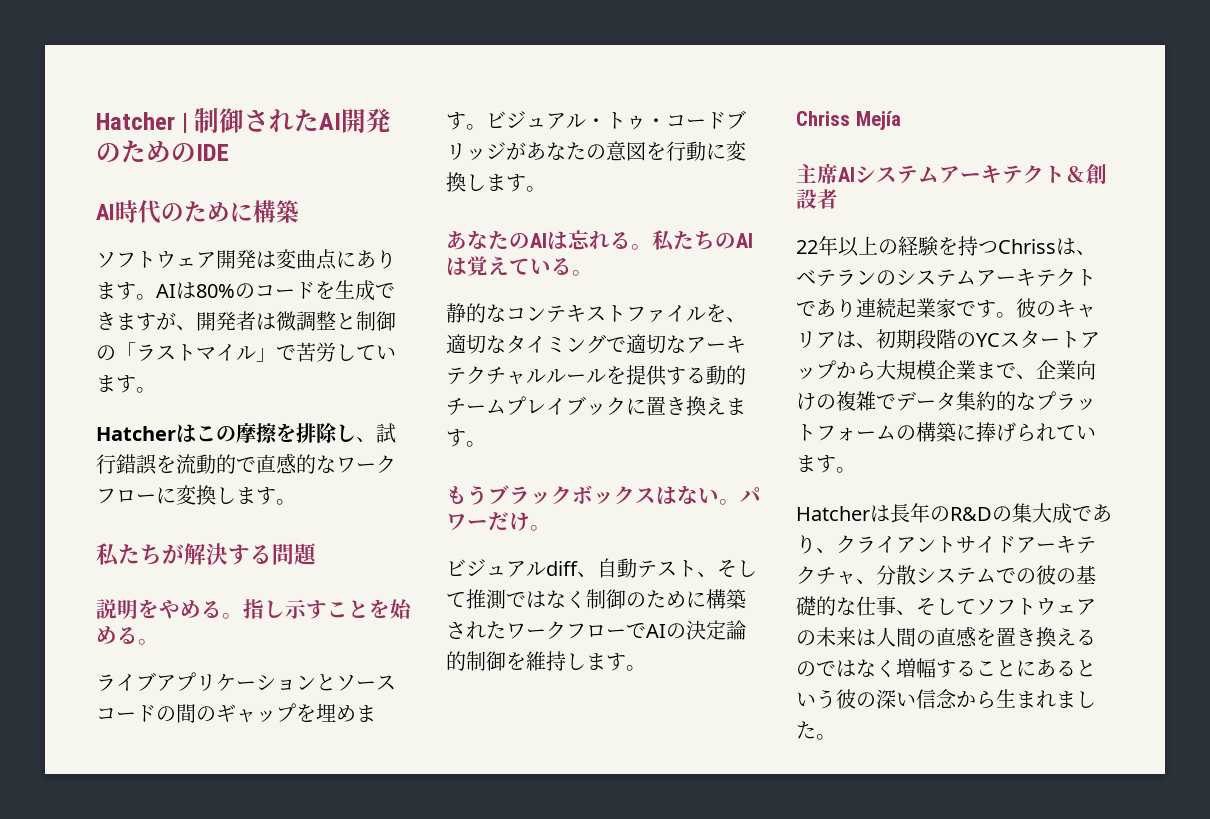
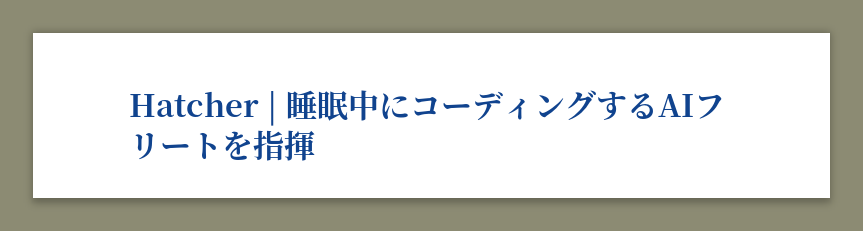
- Hatcher | 制御されたAI開発のためのIDE
- AI時代のために構築
- ソフトウェア開発は変曲点にあります。AIは80%のコードを生成できますが、開発者は微調整と制御の「ラストマイル」で苦労しています。
- Hatcherはこの摩擦を排除し、試行錯誤を流動的で直感的なワークフローに変換します。
- 私たちが解決する問題
- 説明をやめる。指し示すことを始める。
- ライブアプリケーションとソースコードの間のギャップを埋めます。ビジュアル・トゥ・コードブリッジがあなたの意図を行動に変換します。
- あなたのAIは忘れる。私たちのAIは覚えている。
- 静的なコンテキストファイルを、適切なタイミングで適切なアーキテクチャルルールを提供する動的チームプレイブックに置き換えます。
- もうブラックボックスはない。パワーだけ。
- ビジュアルdiff、自動テスト、そして推測ではなく制御のために構築されたワークフローでAIの決定論的制御を維持します。
- Chriss Mejía
- 主席AIシステムアーキテクト＆創設者
- 22年以上の経験を持つChrissは、ベテランのシステムアーキテクトであり連続起業家です。彼のキャリアは、初期段階のYCスタートアップから大規模企業まで、企業向けの複雑でデータ集約的なプラットフォームの構築に捧げられています。
- Hatcherは長年のR&Dの集大成であり、クライアントサイドアーキテクチャ、分散システムでの彼の基礎的な仕事、そしてソフトウェアの未来は人間の直感を置き換えるのではなく増幅することにあるという彼の深い信念から生まれました。
+ Hatcher | 睡眠中にコーディングするAIフリートを指揮

